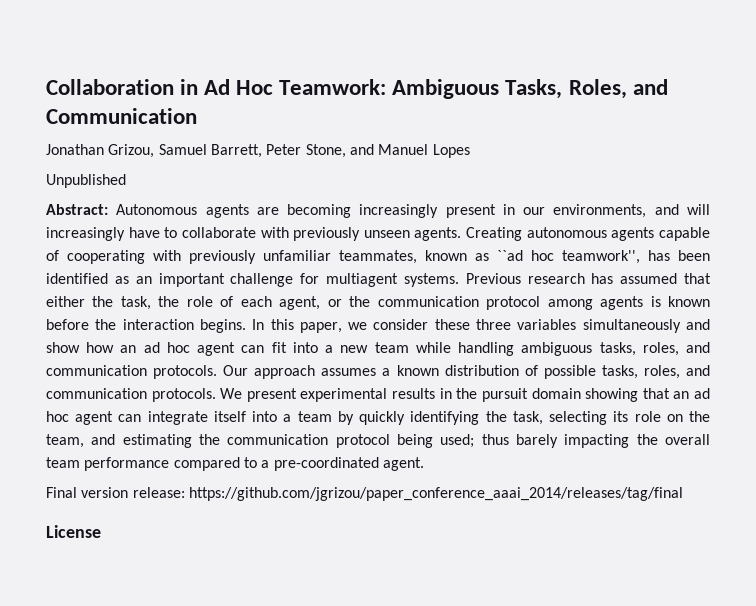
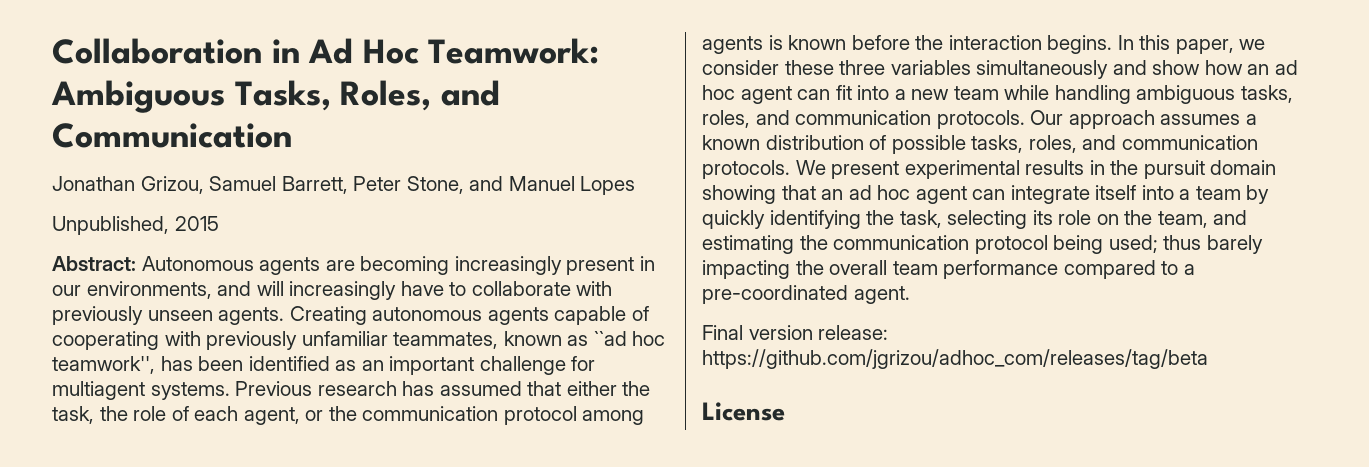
- Unpublished
+ Unpublished, 2015
- Final version release: https://github.com/jgrizou/paper_conference_aaai_2014/releases/tag/final
+ Final version release: https://github.com/jgrizou/adhoc_com/releases/tag/beta

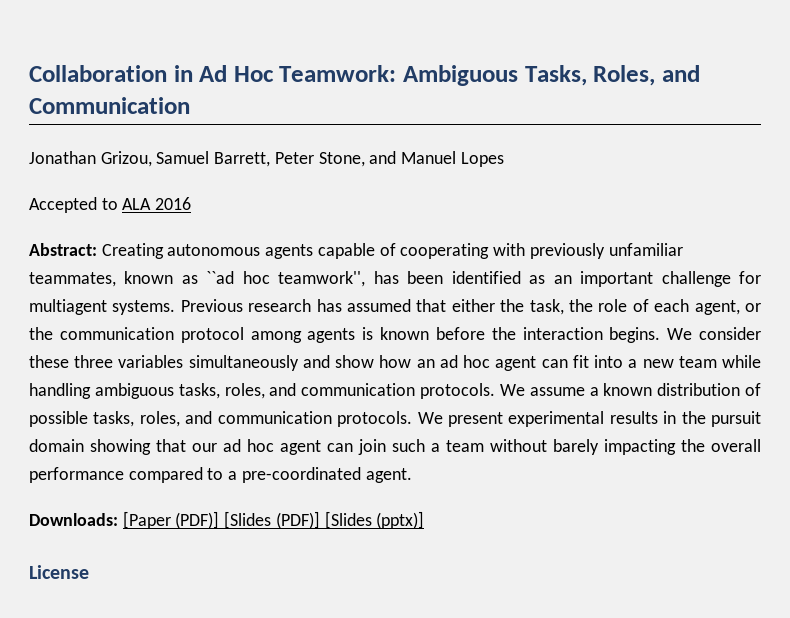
- Unpublished, 2015
- Abstract: Autonomous agents are becoming increasingly present in our environments, and will increasingly have to collaborate with previously unseen agents. Creating autonomous agents capable of cooperating with previously unfamiliar teammates, known as ``ad hoc teamwork'', has been identified as an important challenge for multiagent systems.
+ Accepted to ALA 2016
+ Abstract: Creating autonomous agents capable of cooperating with previously unfamiliar teammates, known as ``ad hoc teamwork'', has been identified as an important challenge for multiagent systems.
- In this paper, we consider these three variables simultaneously and show how an ad hoc agent can fit into a new team while handling ambiguous tasks, roles, and communication protocols.
+ We consider these three variables simultaneously and show how an ad hoc agent can fit into a new team while handling ambiguous tasks, roles, and communication protocols.
- Our approach assumes a known distribution of possible tasks, roles, and communication protocols.
+ We assume a known distribution of possible tasks, roles, and communication protocols.
- We present experimental results in the pursuit domain showing that an ad hoc agent can integrate itself into a team by quickly identifying the task, selecting its role on the team, and estimating the communication protocol being used; thus barely impacting the overall team performance compared to a pre-coordinated agent.
+ We present experimental results in the pursuit domain showing that our ad hoc agent can join such a team without barely impacting the overall performance compared to a pre-coordinated agent.
- Final version release: https://github.com/jgrizou/adhoc_com/releases/tag/beta
+ Downloads: [Paper (PDF)] [Slides (PDF)] [Slides (pptx)]

